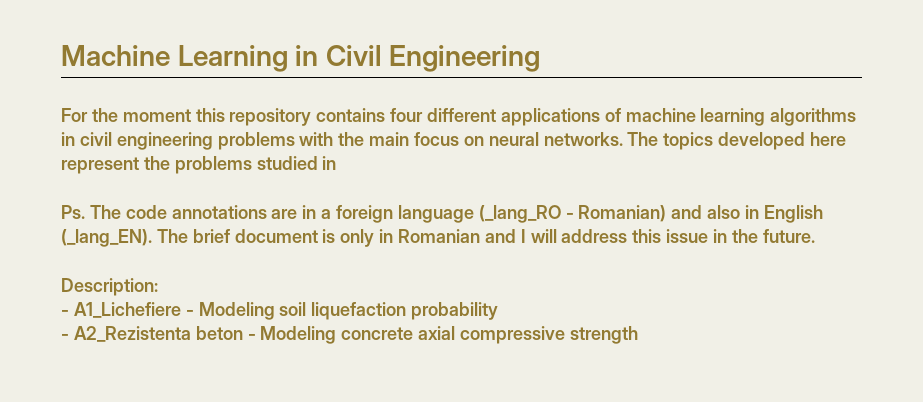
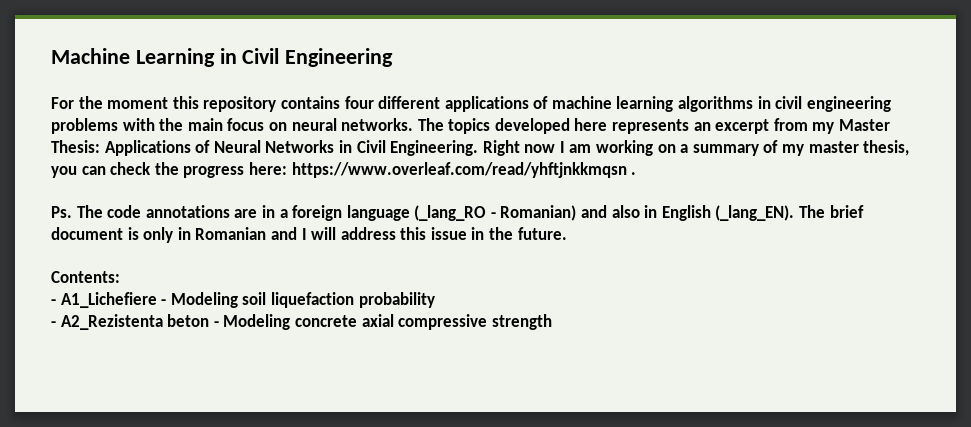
- The topics developed here represent the problems studied in
+ The topics developed here represents an excerpt from my Master Thesis: Applications of Neural Networks in Civil Engineering. Right now I am working on a summary of my master thesis, you can check the progress here: https://www.overleaf.com/read/yhftjnkkmqsn .
- Description:
+ Contents:

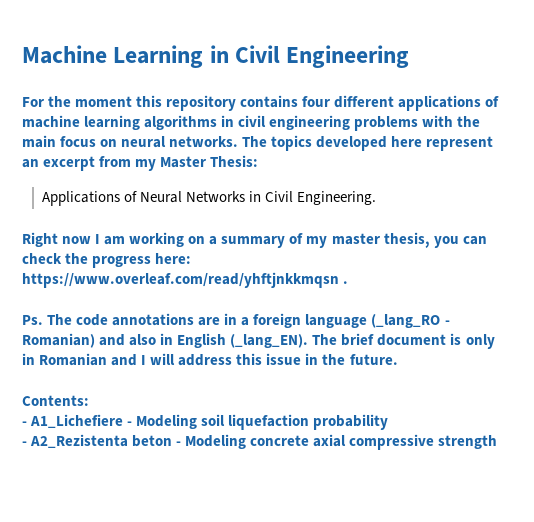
- The topics developed here represents an excerpt from my Master Thesis: Applications of Neural Networks in Civil Engineering. Right now I am working on a summary of my master thesis, you can check the progress here: https://www.overleaf.com/read/yhftjnkkmqsn .
+ The topics developed here represent an excerpt from my Master Thesis:
+ Applications of Neural Networks in Civil Engineering.
+ Right now I am working on a summary of my master thesis, you can check the progress here: https://www.overleaf.com/read/yhftjnkkmqsn .

